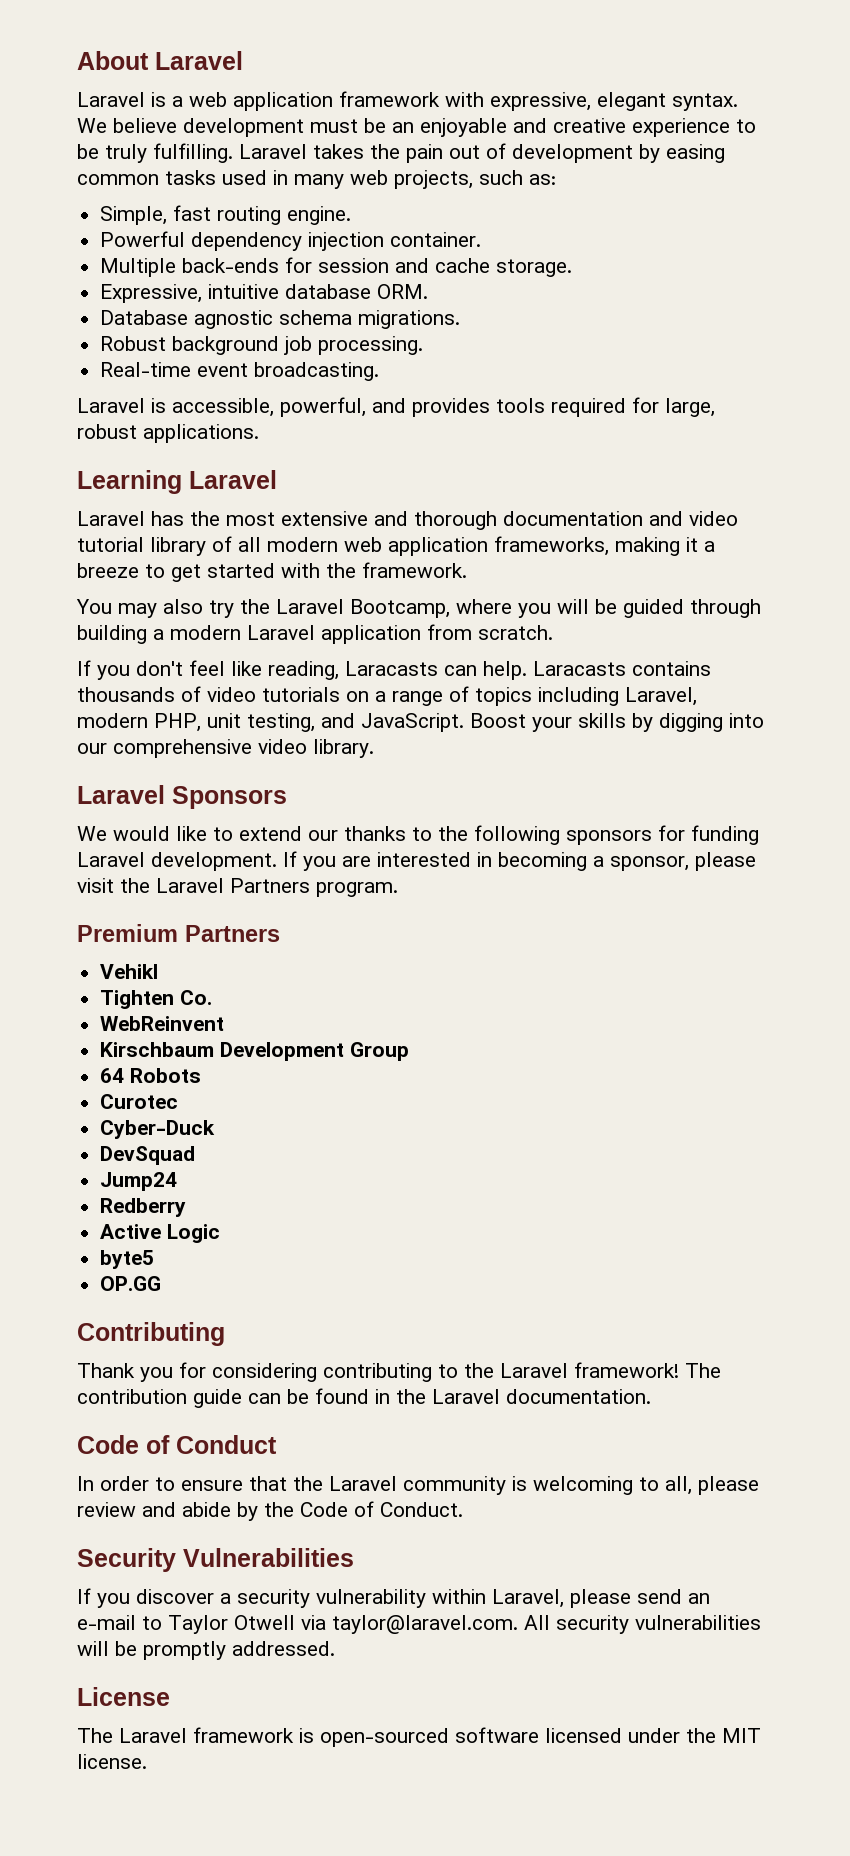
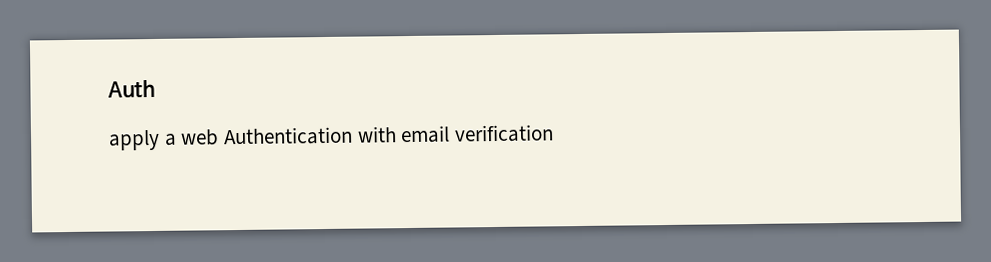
- About Laravel
- Laravel is a web application framework with expressive, elegant syntax. We believe development must be an enjoyable and creative experience to be truly fulfilling. Laravel takes the pain out of development by easing common tasks used in many web projects, such as:
- Simple, fast routing engine.
- Powerful dependency injection container.
- Multiple back-ends for session and cache storage.
- Expressive, intuitive database ORM.
- Database agnostic schema migrations.
- Robust background job processing.
- Real-time event broadcasting.
- Laravel is accessible, powerful, and provides tools required for large, robust applications.
- Learning Laravel
- Laravel has the most extensive and thorough documentation and video tutorial library of all modern web application frameworks, making it a breeze to get started with the framework.
- You may also try the Laravel Bootcamp, where you will be guided through building a modern Laravel application from scratch.
- If you don't feel like reading, Laracasts can help. Laracasts contains thousands of video tutorials on a range of topics including Laravel, modern PHP, unit testing, and JavaScript. Boost your skills by digging into our comprehensive video library.
- Laravel Sponsors
- We would like to extend our thanks to the following sponsors for funding Laravel development. If you are interested in becoming a sponsor, please visit the Laravel Partners program.
- Premium Partners
- Vehikl
- Tighten Co.
- WebReinvent
- Kirschbaum Development Group
- 64 Robots
- Curotec
- Cyber-Duck
- DevSquad
- Jump24
- Redberry
- Active Logic
- byte5
- OP.GG
- Contributing
- Thank you for considering contributing to the Laravel framework! The contribution guide can be found in the Laravel documentation.
- Code of Conduct
- In order to ensure that the Laravel community is welcoming to all, please review and abide by the Code of Conduct.
- Security Vulnerabilities
- If you discover a security vulnerability within Laravel, please send an e-mail to Taylor Otwell via taylor@laravel.com. All security vulnerabilities will be promptly addressed.
- License
- The Laravel framework is open-sourced software licensed under the MIT license.
+ Auth
+ apply a web Authentication with email verification

